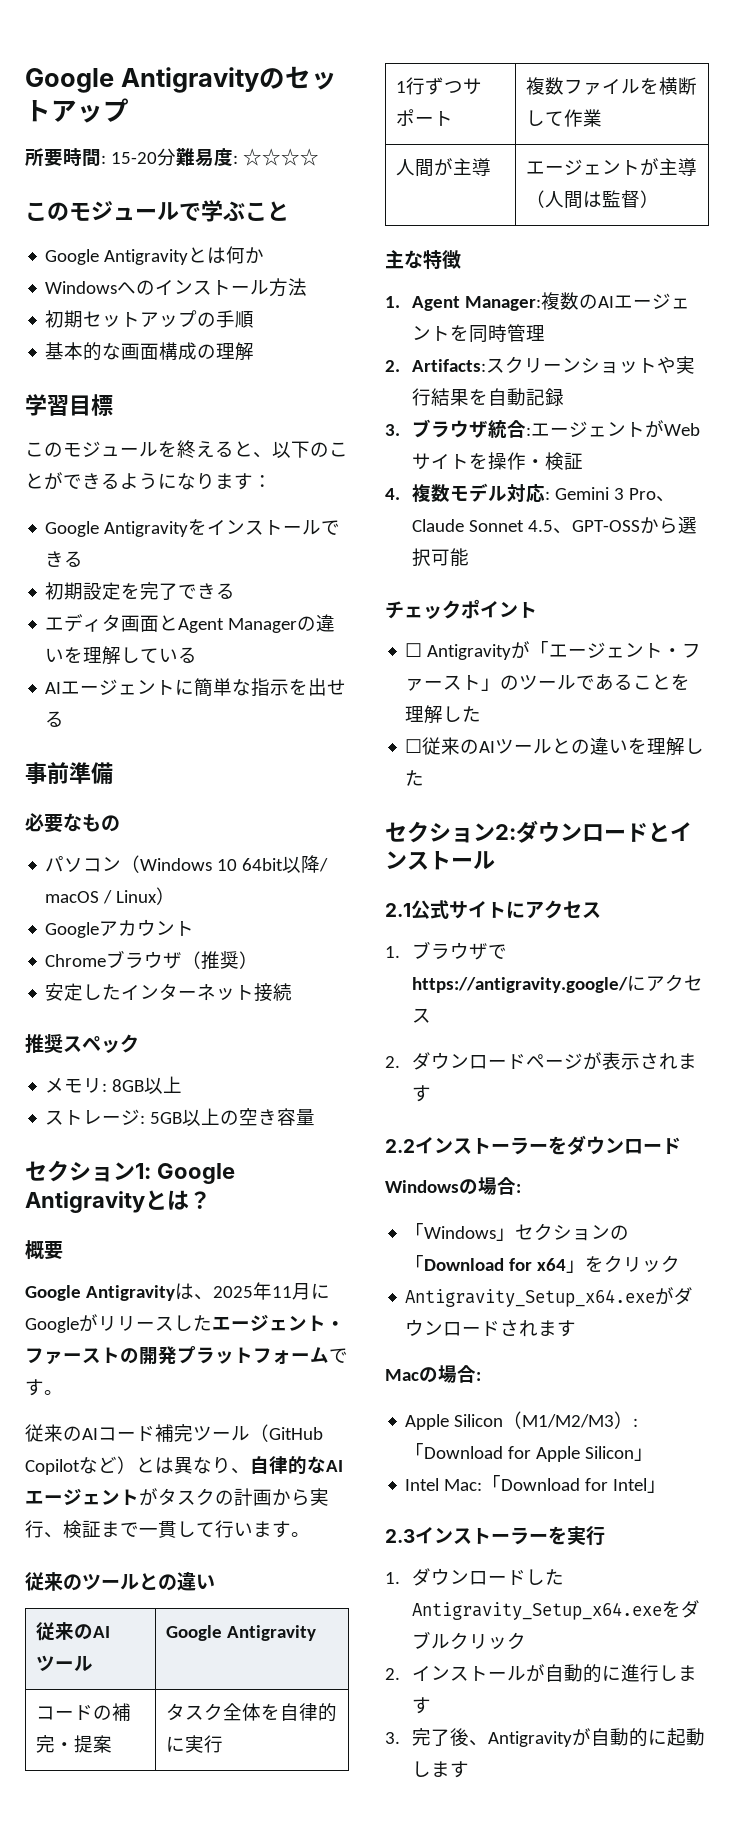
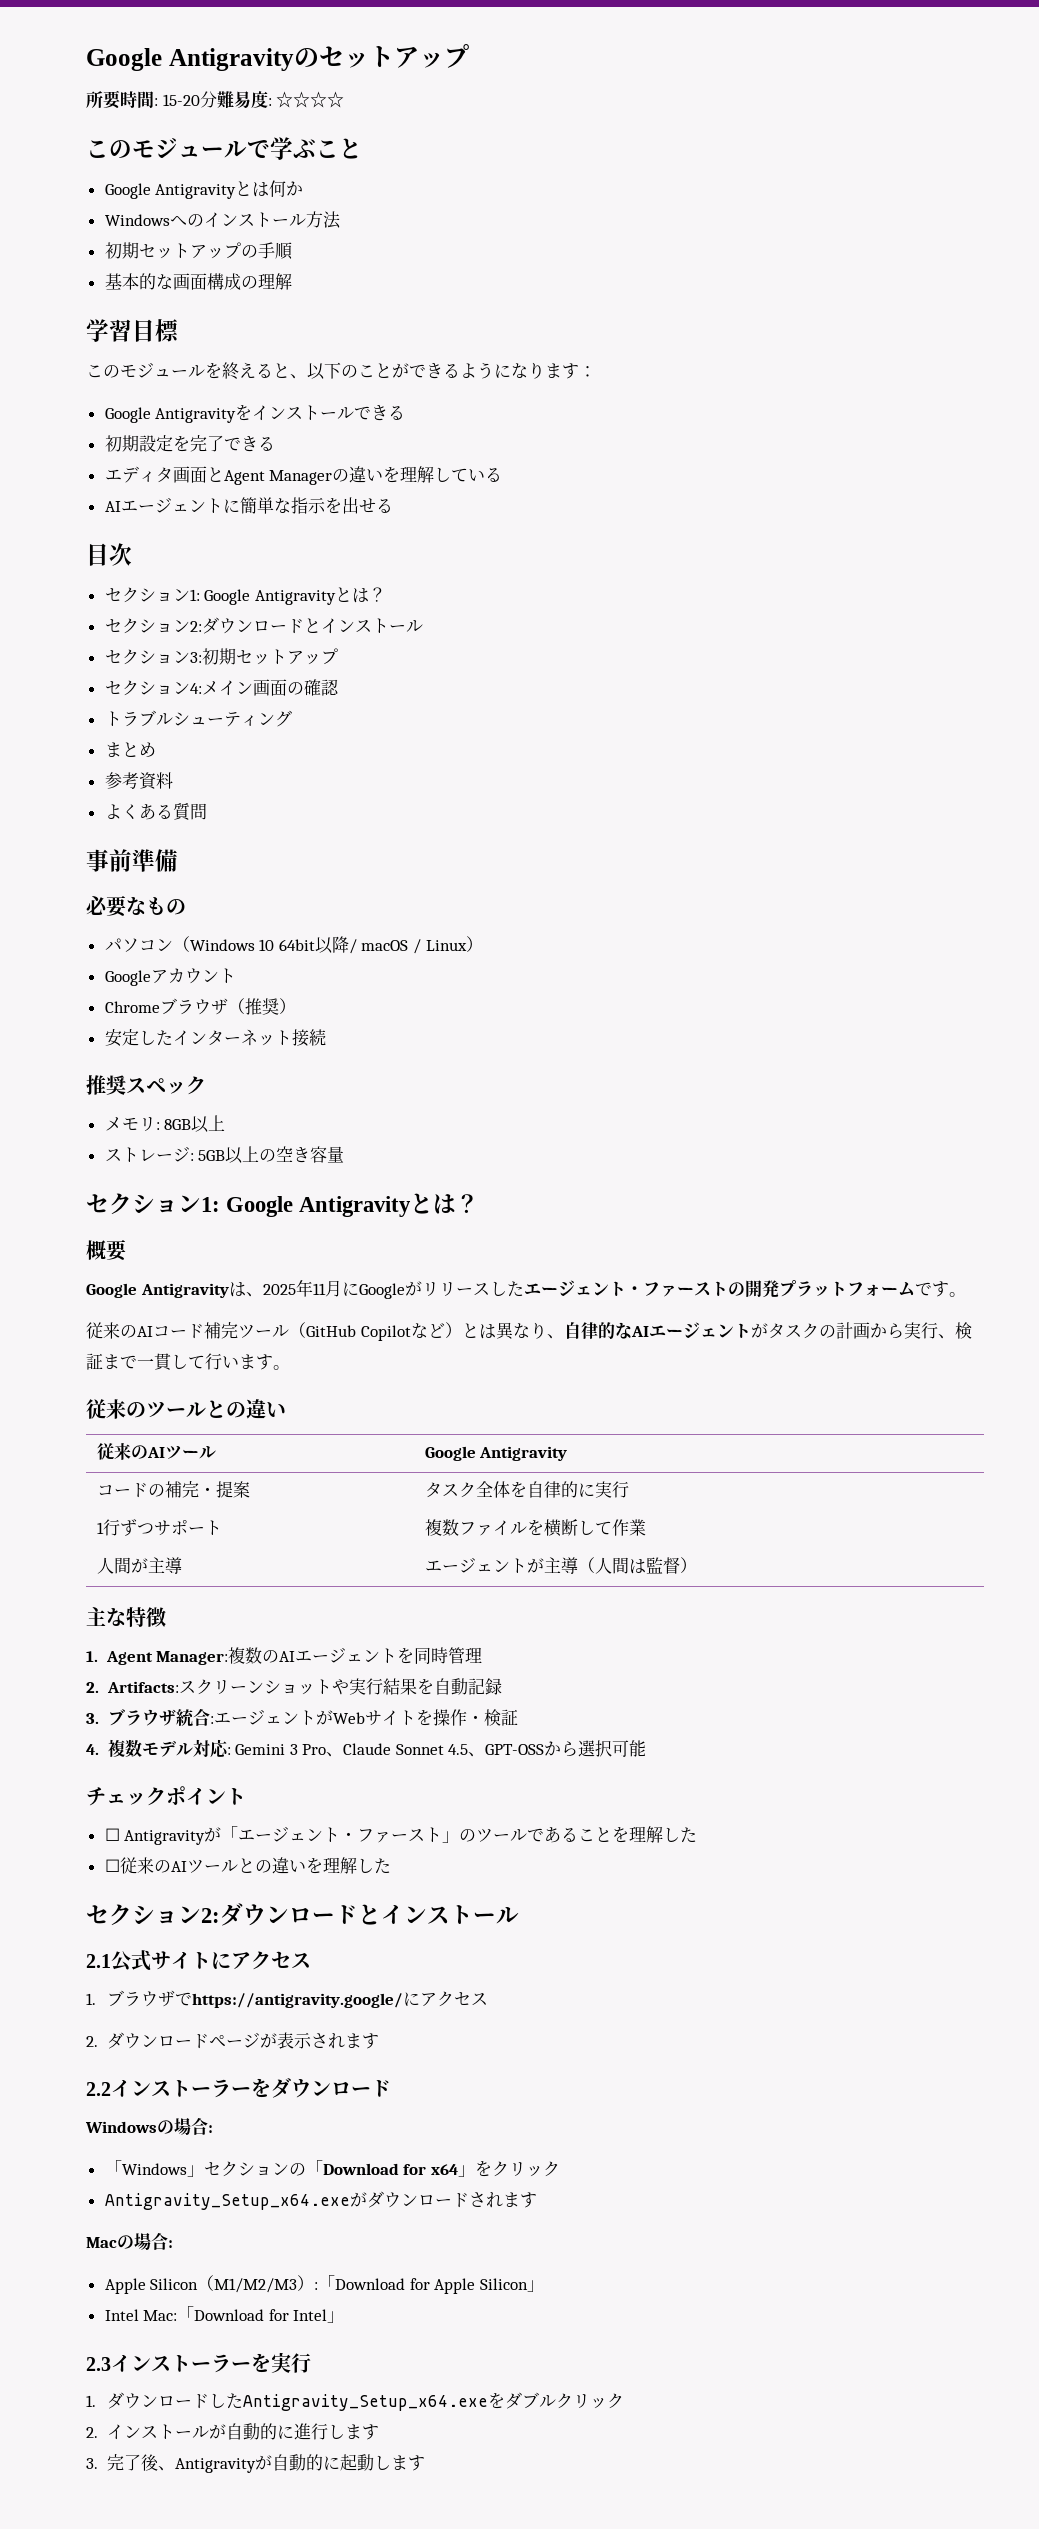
+ 目次
+ セクション1: Google Antigravityとは？
+ セクション2:ダウンロードとインストール
+ セクション3:初期セットアップ
+ セクション4:メイン画面の確認
+ トラブルシューティング
+ まとめ
+ 参考資料
+ よくある質問

